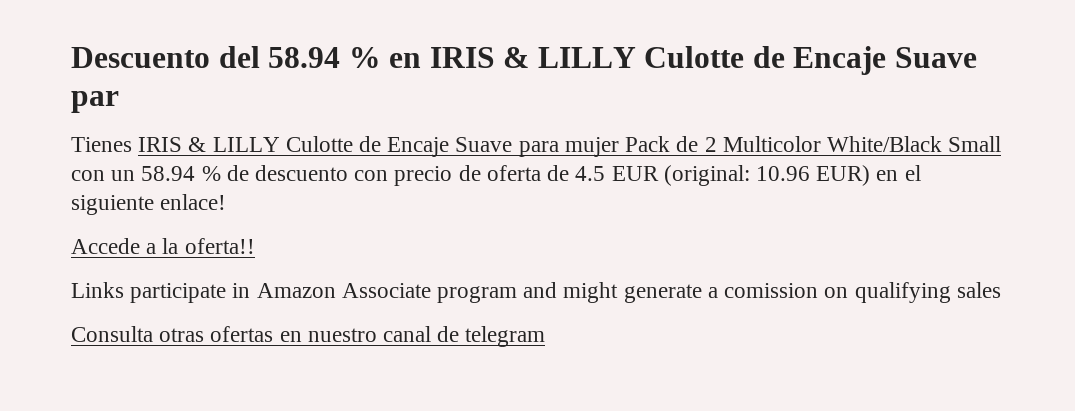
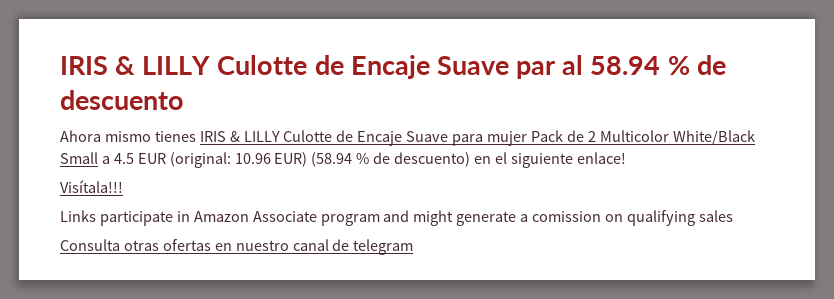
- Descuento del 58.94 % en IRIS & LILLY Culotte de Encaje Suave par
- Tienes IRIS & LILLY Culotte de Encaje Suave para mujer Pack de 2 Multicolor White/Black Small con un 58.94 % de descuento con precio de oferta de 4.5 EUR (original: 10.96 EUR) en el siguiente enlace!
+ IRIS & LILLY Culotte de Encaje Suave par al 58.94 % de descuento
+ Ahora mismo tienes IRIS & LILLY Culotte de Encaje Suave para mujer Pack de 2 Multicolor White/Black Small a 4.5 EUR (original: 10.96 EUR) (58.94 % de descuento) en el siguiente enlace!
- Accede a la oferta!!
+ Visítala!!!

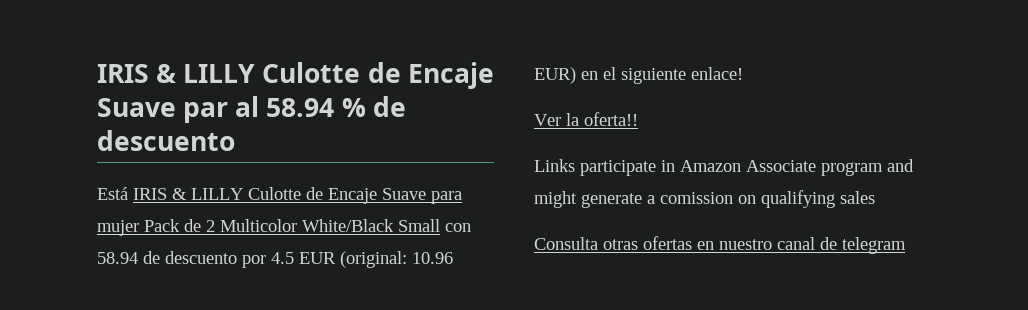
- Ahora mismo tienes IRIS & LILLY Culotte de Encaje Suave para mujer Pack de 2 Multicolor White/Black Small a 4.5 EUR (original: 10.96 EUR) (58.94 % de descuento) en el siguiente enlace!
+ Está IRIS & LILLY Culotte de Encaje Suave para mujer Pack de 2 Multicolor White/Black Small con 58.94 de descuento por 4.5 EUR (original: 10.96 EUR) en el siguiente enlace!
- Visítala!!!
+ Ver la oferta!!

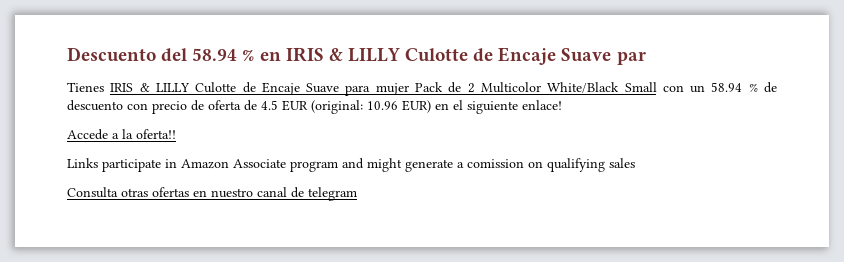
- IRIS & LILLY Culotte de Encaje Suave par al 58.94 % de descuento
- Está IRIS & LILLY Culotte de Encaje Suave para mujer Pack de 2 Multicolor White/Black Small con 58.94 de descuento por 4.5 EUR (original: 10.96 EUR) en el siguiente enlace!
+ Descuento del 58.94 % en IRIS & LILLY Culotte de Encaje Suave par
+ Tienes IRIS & LILLY Culotte de Encaje Suave para mujer Pack de 2 Multicolor White/Black Small con un 58.94 % de descuento con precio de oferta de 4.5 EUR (original: 10.96 EUR) en el siguiente enlace!
- Ver la oferta!!
+ Accede a la oferta!!

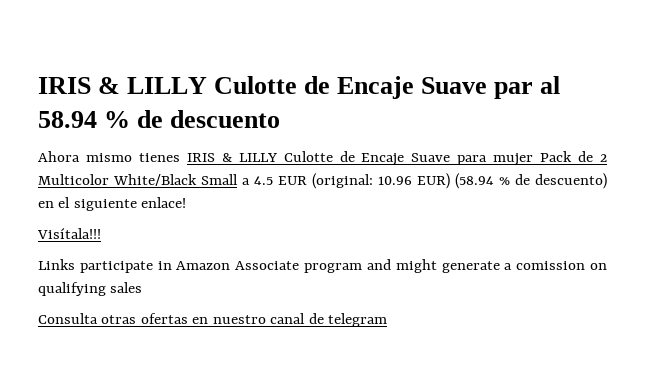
- Descuento del 58.94 % en IRIS & LILLY Culotte de Encaje Suave par
- Tienes IRIS & LILLY Culotte de Encaje Suave para mujer Pack de 2 Multicolor White/Black Small con un 58.94 % de descuento con precio de oferta de 4.5 EUR (original: 10.96 EUR) en el siguiente enlace!
+ IRIS & LILLY Culotte de Encaje Suave par al 58.94 % de descuento
+ Ahora mismo tienes IRIS & LILLY Culotte de Encaje Suave para mujer Pack de 2 Multicolor White/Black Small a 4.5 EUR (original: 10.96 EUR) (58.94 % de descuento) en el siguiente enlace!
- Accede a la oferta!!
+ Visítala!!!

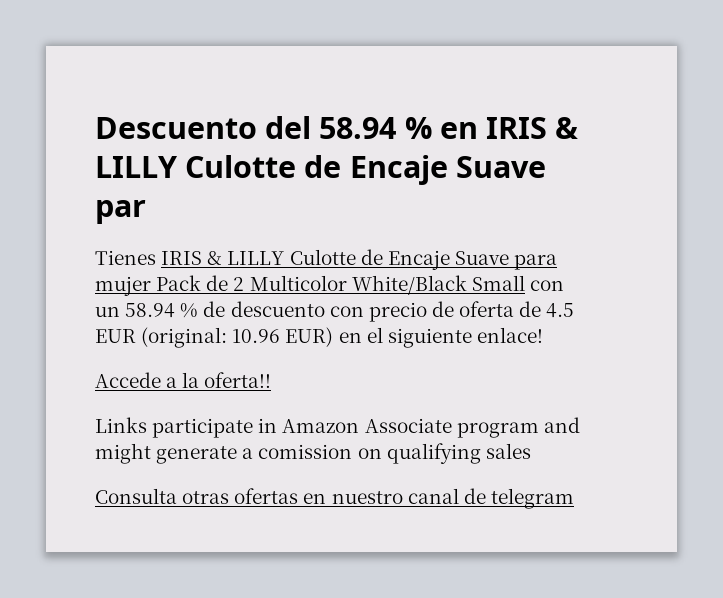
- IRIS & LILLY Culotte de Encaje Suave par al 58.94 % de descuento
- Ahora mismo tienes IRIS & LILLY Culotte de Encaje Suave para mujer Pack de 2 Multicolor White/Black Small a 4.5 EUR (original: 10.96 EUR) (58.94 % de descuento) en el siguiente enlace!
+ Descuento del 58.94 % en IRIS & LILLY Culotte de Encaje Suave par
+ Tienes IRIS & LILLY Culotte de Encaje Suave para mujer Pack de 2 Multicolor White/Black Small con un 58.94 % de descuento con precio de oferta de 4.5 EUR (original: 10.96 EUR) en el siguiente enlace!
- Visítala!!!
+ Accede a la oferta!!

